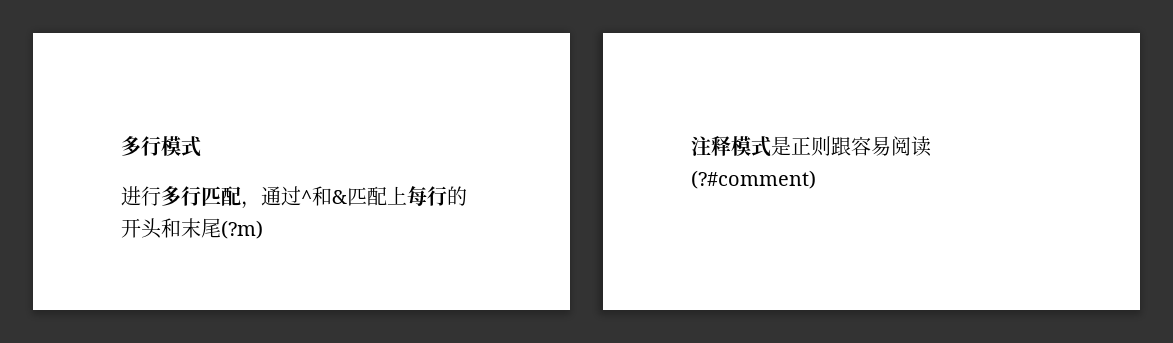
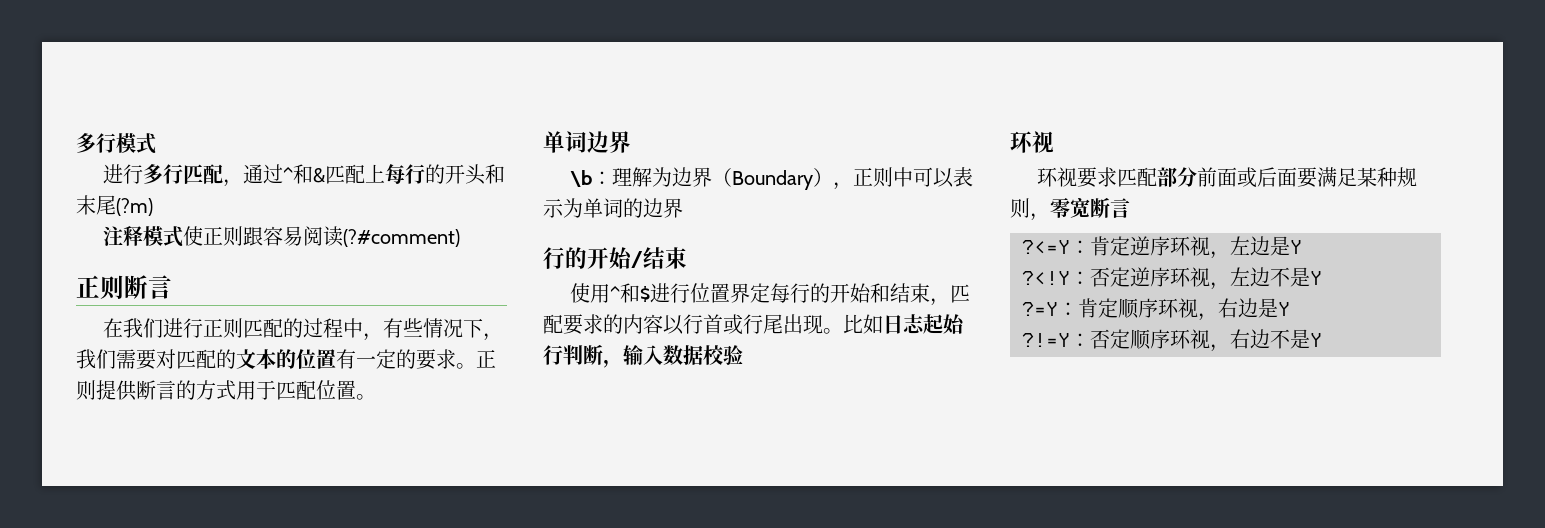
- 注释模式是正则跟容易阅读(?#comment)
+ 注释模式使正则跟容易阅读(?#comment)
+ 正则断言
+ 在我们进行正则匹配的过程中，有些情况下，我们需要对匹配的文本的位置有一定的要求。正则提供断言的方式用于匹配位置。
+ 单词边界
+ \b：理解为边界（Boundary），正则中可以表示为单词的边界
+ 行的开始/结束
+ 使用^和$进行位置界定每行的开始和结束，匹配要求的内容以行首或行尾出现。比如日志起始行判断，输入数据校验
+ 环视
+ 环视要求匹配部分前面或后面要满足某种规则，零宽断言
+ ?<=Y：肯定逆序环视，左边是Y
+ ?<!Y：否定逆序环视，左边不是Y
+ ?=Y：肯定顺序环视，右边是Y
+ ?!=Y：否定顺序环视，右边不是Y

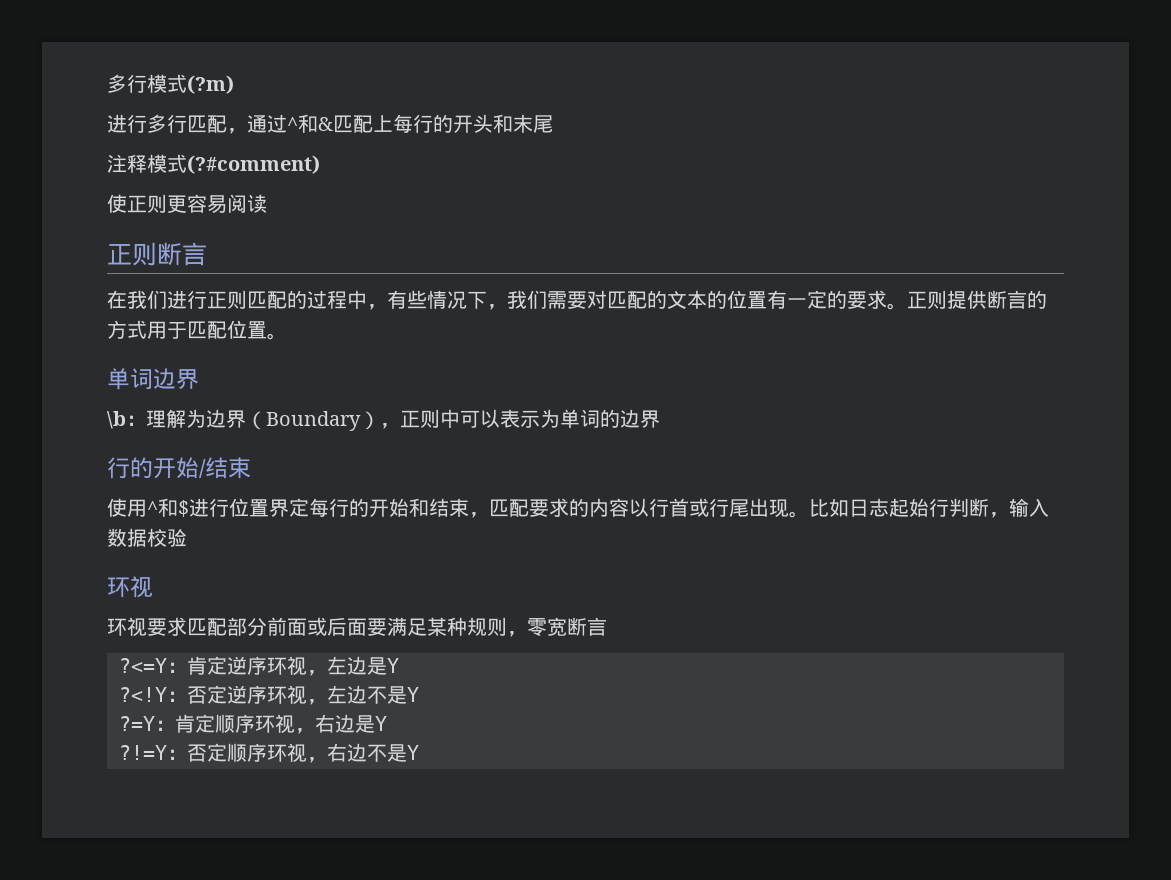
- 多行模式
+ 多行模式(?m)
- 进行多行匹配，通过^和&匹配上每行的开头和末尾(?m)
+ 进行多行匹配，通过^和&匹配上每行的开头和末尾
- 注释模式使正则跟容易阅读(?#comment)
+ 注释模式(?#comment)
+ 使正则更容易阅读

